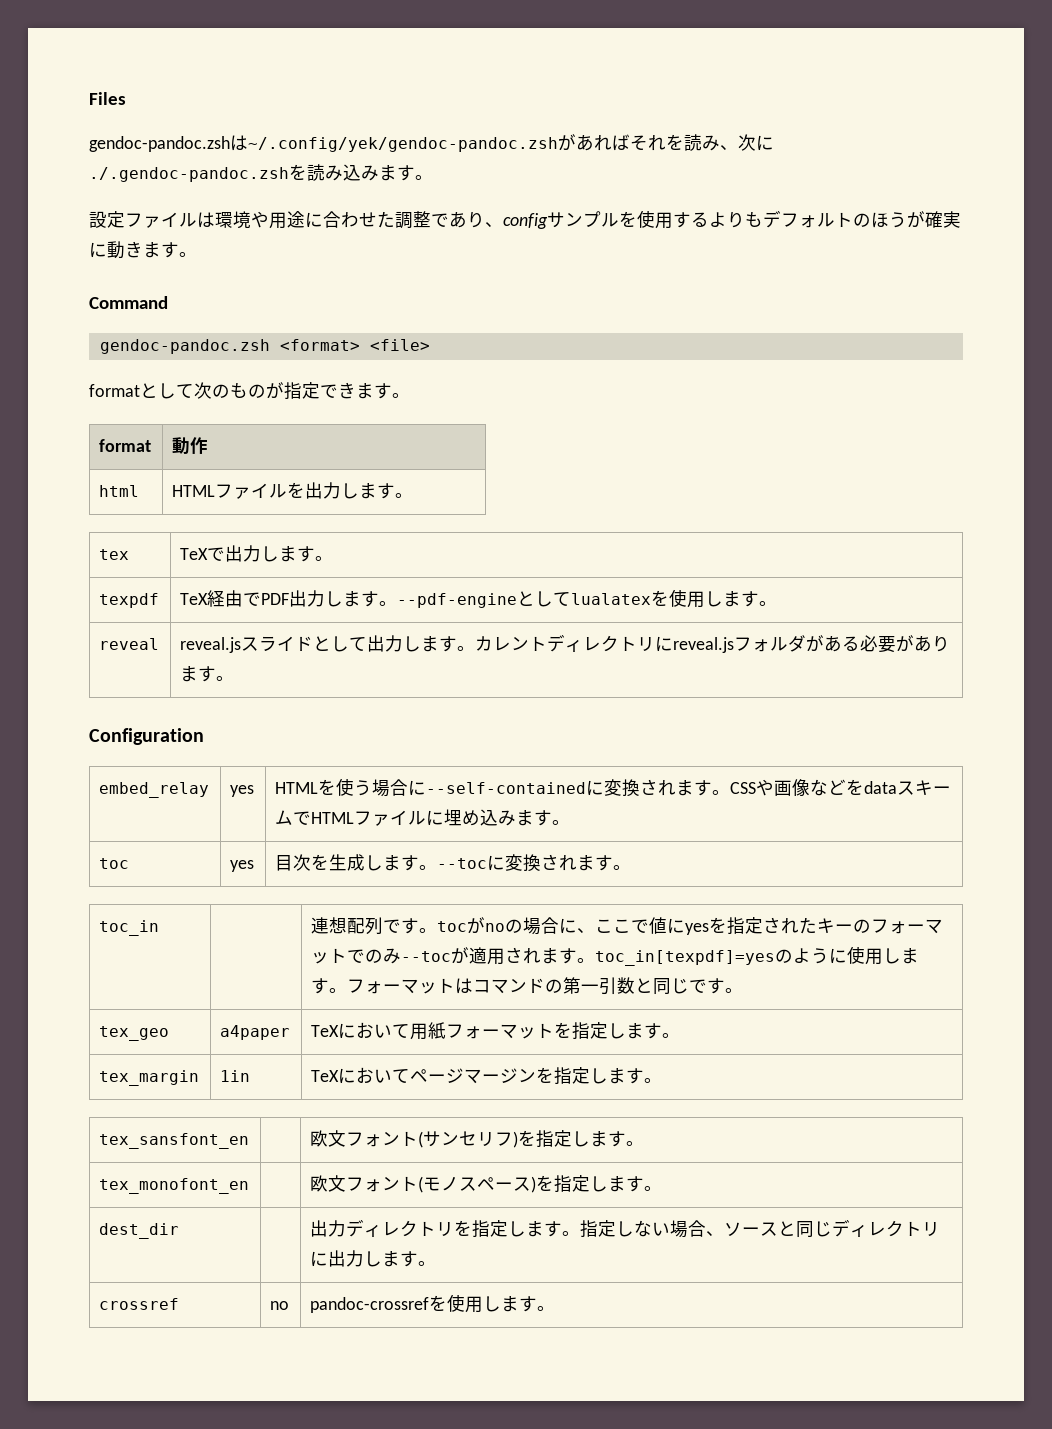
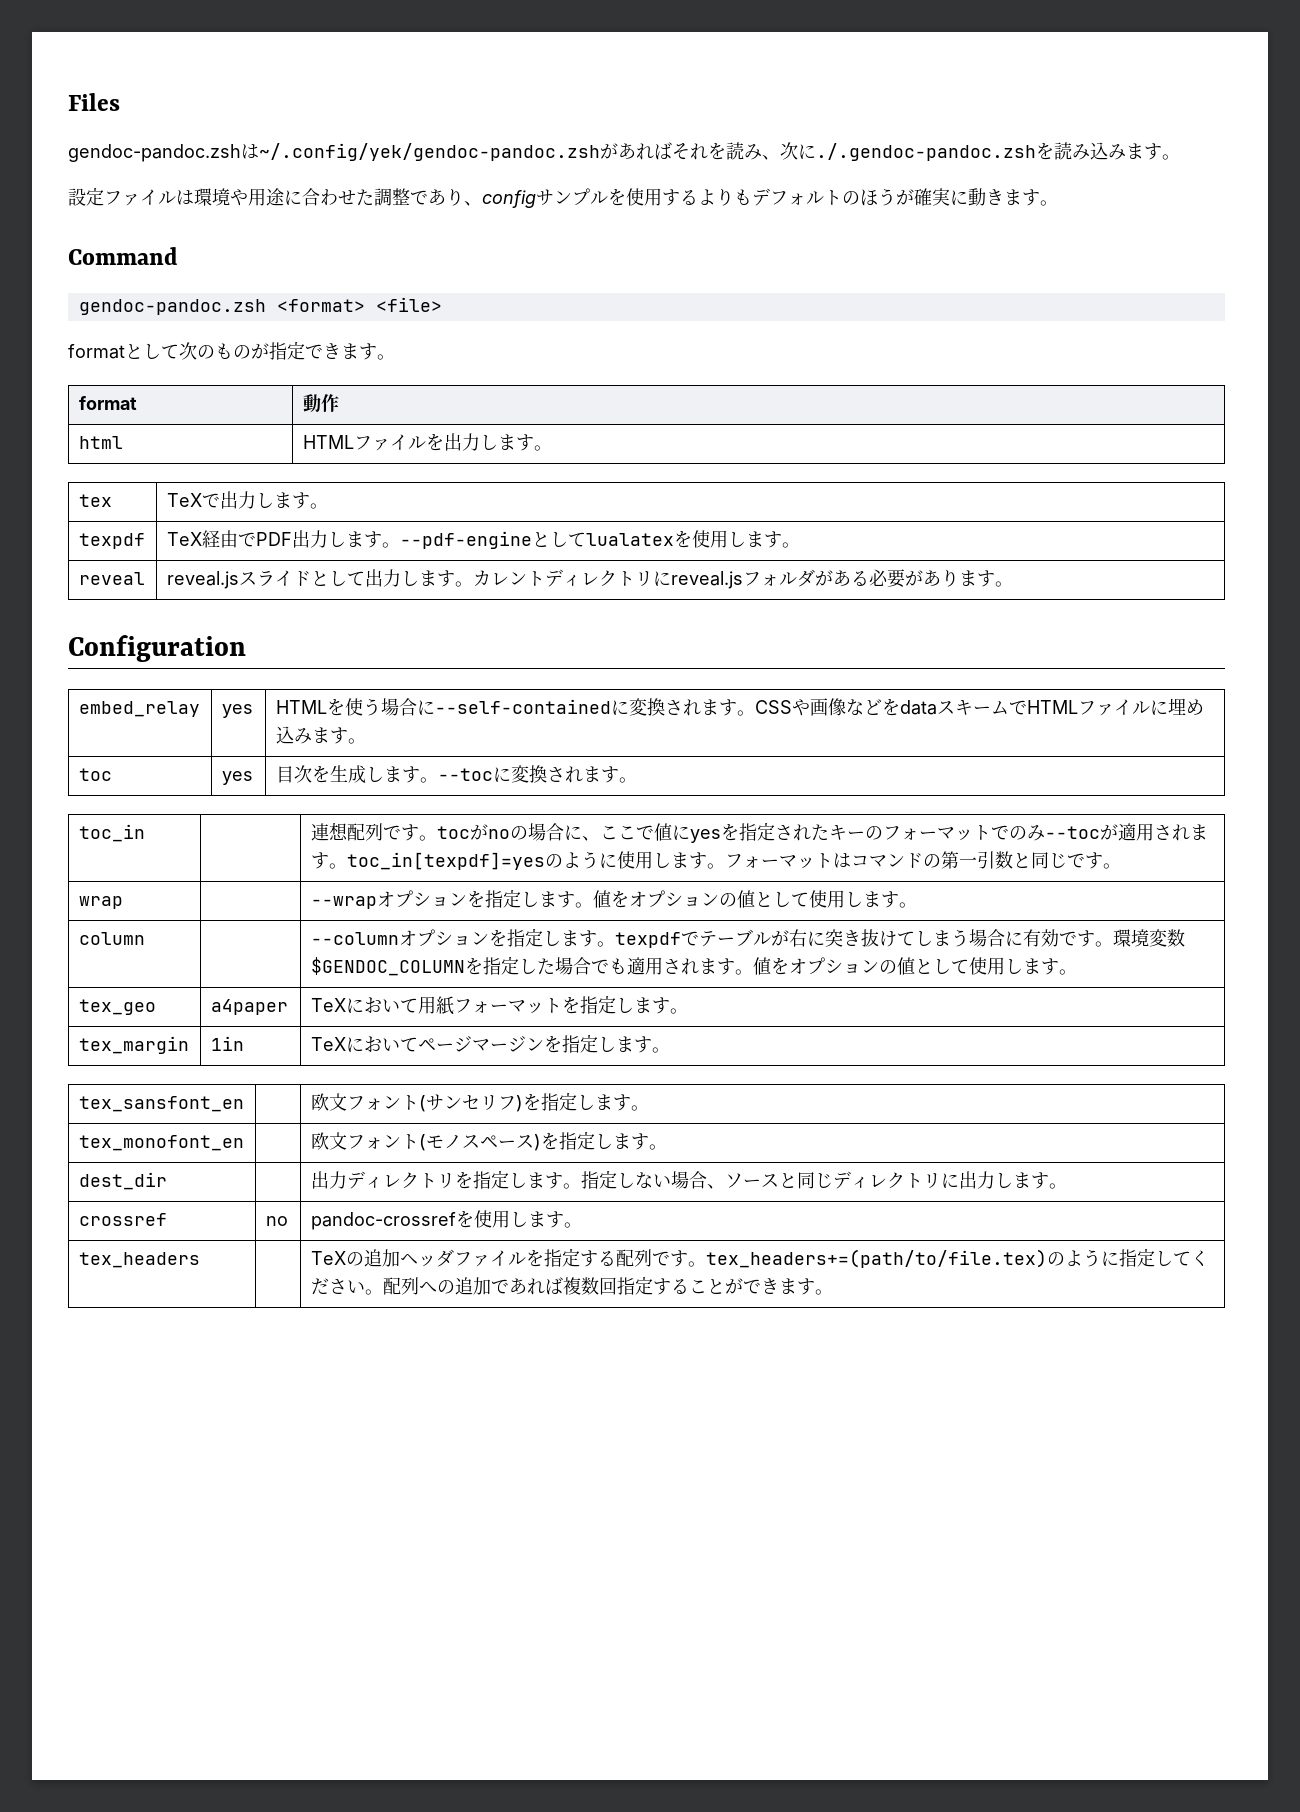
+ wrap | | --wrapオプションを指定します。値をオプションの値として使用します。
+ column | | --columnオプションを指定します。texpdfでテーブルが右に突き抜けてしまう場合に有効です。環境変数$GENDOC_COLUMNを指定した場合でも適用されます。値をオプションの値として使用します。
+ tex_headers | | TeXの追加ヘッダファイルを指定する配列です。tex_headers+=(path/to/file.tex)のように指定してください。配列への追加であれば複数回指定することができます。

